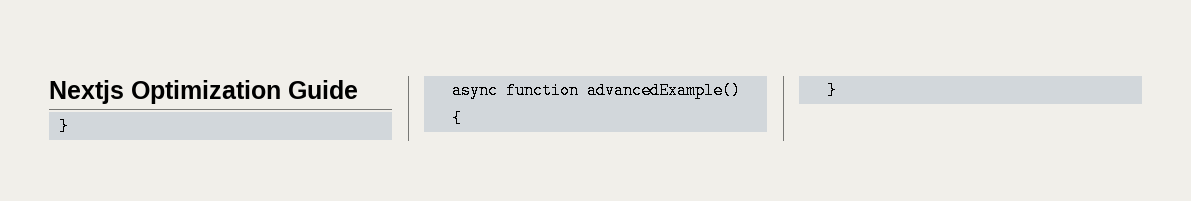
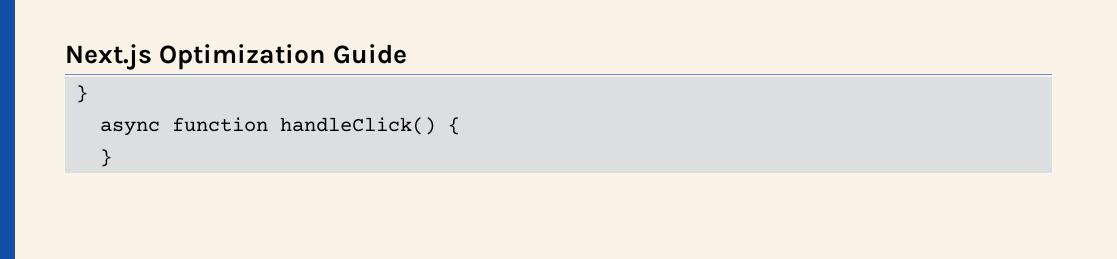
- Nextjs Optimization Guide
+ Next.js Optimization Guide
- async function advancedExample() {
+ async function handleClick() {

